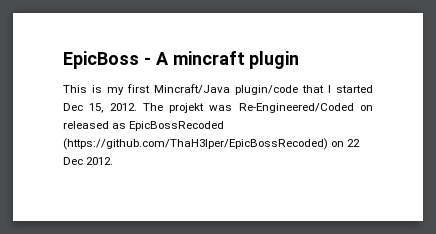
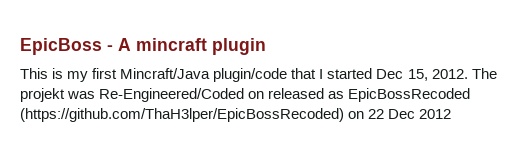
- The projekt was Re-Engineered/Coded on released as EpicBossRecoded (https://github.com/ThaH3lper/EpicBossRecoded) on 22 Dec 2012.
+ The projekt was Re-Engineered/Coded on released as EpicBossRecoded (https://github.com/ThaH3lper/EpicBossRecoded) on 22 Dec 2012

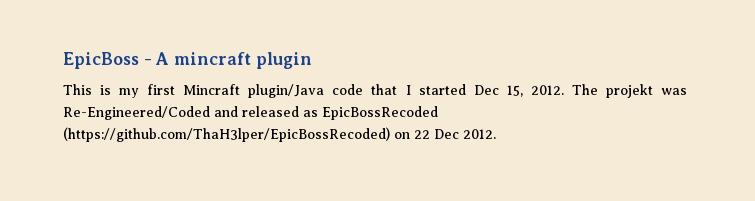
- This is my first Mincraft/Java plugin/code that I started Dec 15, 2012.
+ This is my first Mincraft plugin/Java code that I started Dec 15, 2012.
- The projekt was Re-Engineered/Coded on released as EpicBossRecoded (https://github.com/ThaH3lper/EpicBossRecoded) on 22 Dec 2012
+ The projekt was Re-Engineered/Coded and released as EpicBossRecoded (https://github.com/ThaH3lper/EpicBossRecoded) on 22 Dec 2012.

